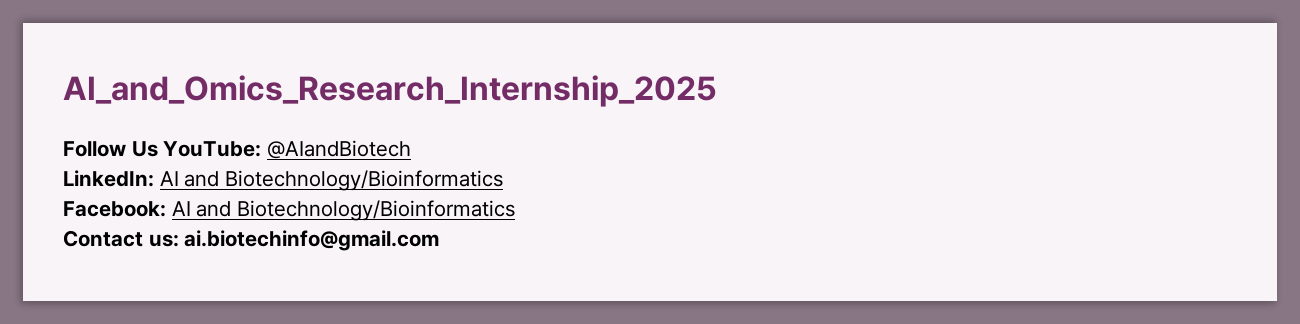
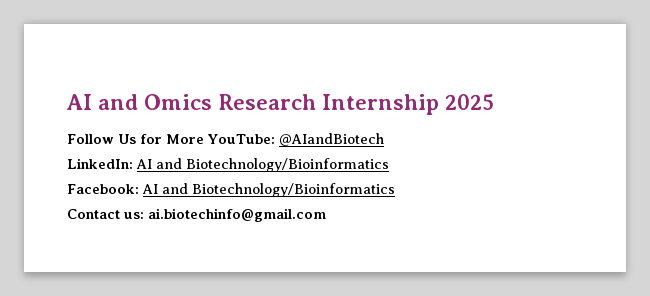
- AI_and_Omics_Research_Internship_2025
+ AI and Omics Research Internship 2025
- Follow Us YouTube: @AIandBiotech
+ Follow Us for More YouTube: @AIandBiotech

